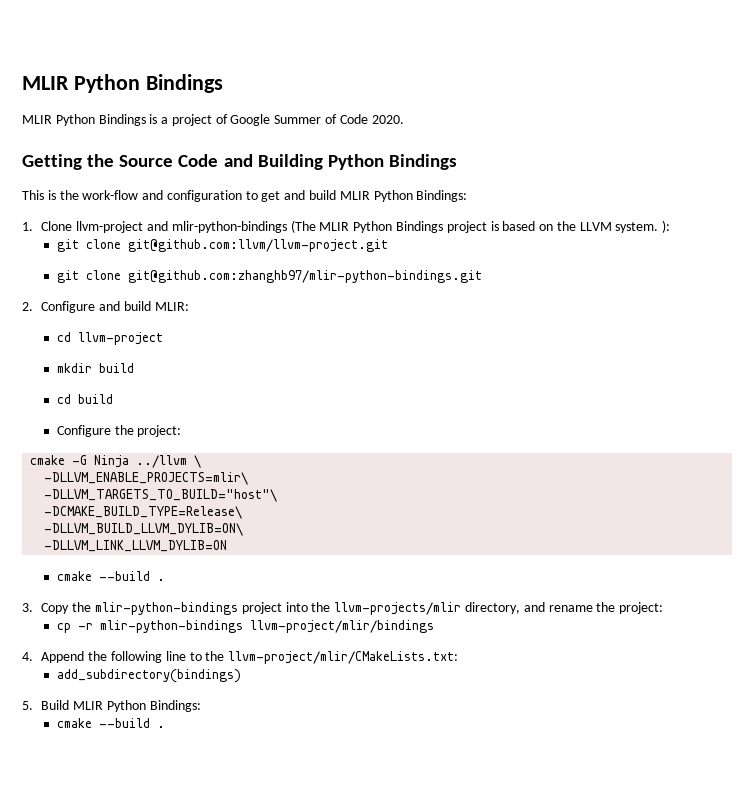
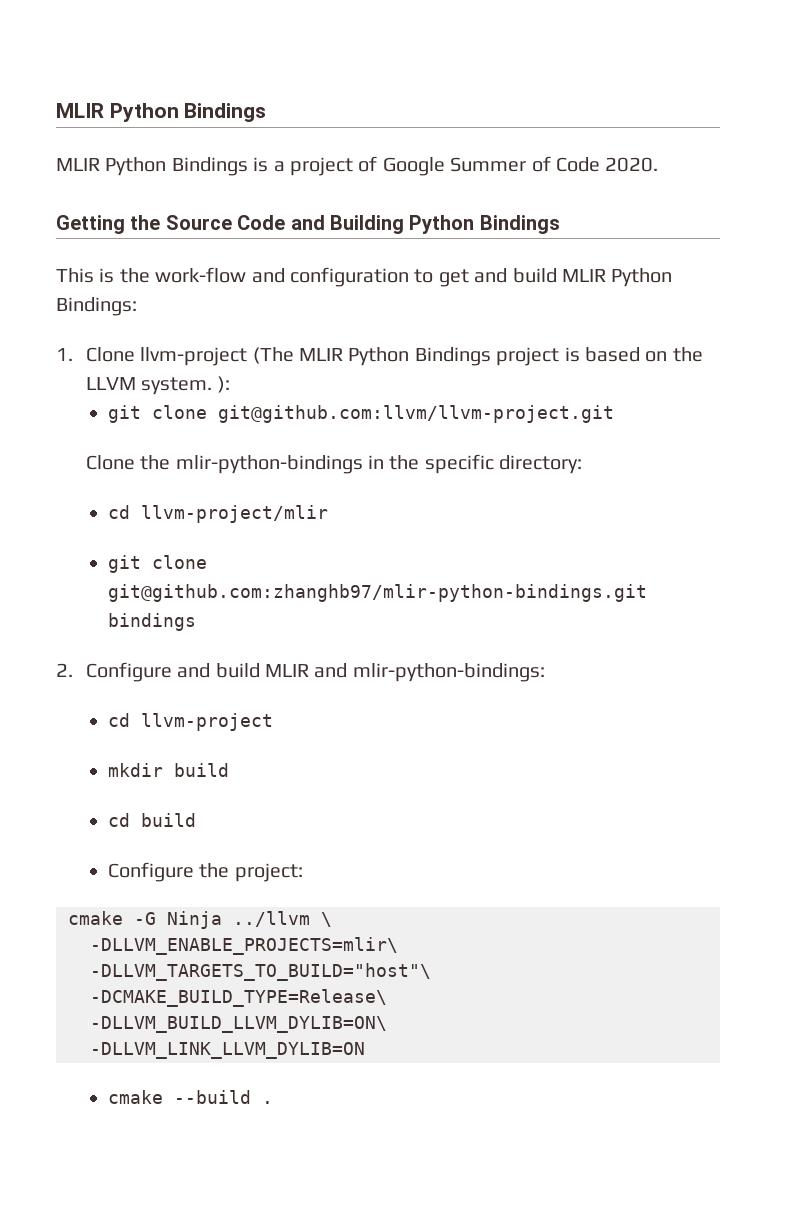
- 1. Clone llvm-project and mlir-python-bindings (The MLIR Python Bindings project is based on the LLVM system. ):
+ 1. Clone llvm-project (The MLIR Python Bindings project is based on the LLVM system. ):
+ Clone the mlir-python-bindings in the specific directory:
+ cd llvm-project/mlir
- git clone git@github.com:zhanghb97/mlir-python-bindings.git
+ git clone git@github.com:zhanghb97/mlir-python-bindings.git bindings
- 2. Configure and build MLIR:
+ 2. Configure and build MLIR and mlir-python-bindings:
- 3. Copy the mlir-python-bindings project into the llvm-projects/mlir directory, and rename the project:
- cp -r mlir-python-bindings llvm-project/mlir/bindings
- 4. Append the following line to the llvm-project/mlir/CMakeLists.txt:
- add_subdirectory(bindings)
- 5. Build MLIR Python Bindings:
- cmake --build .

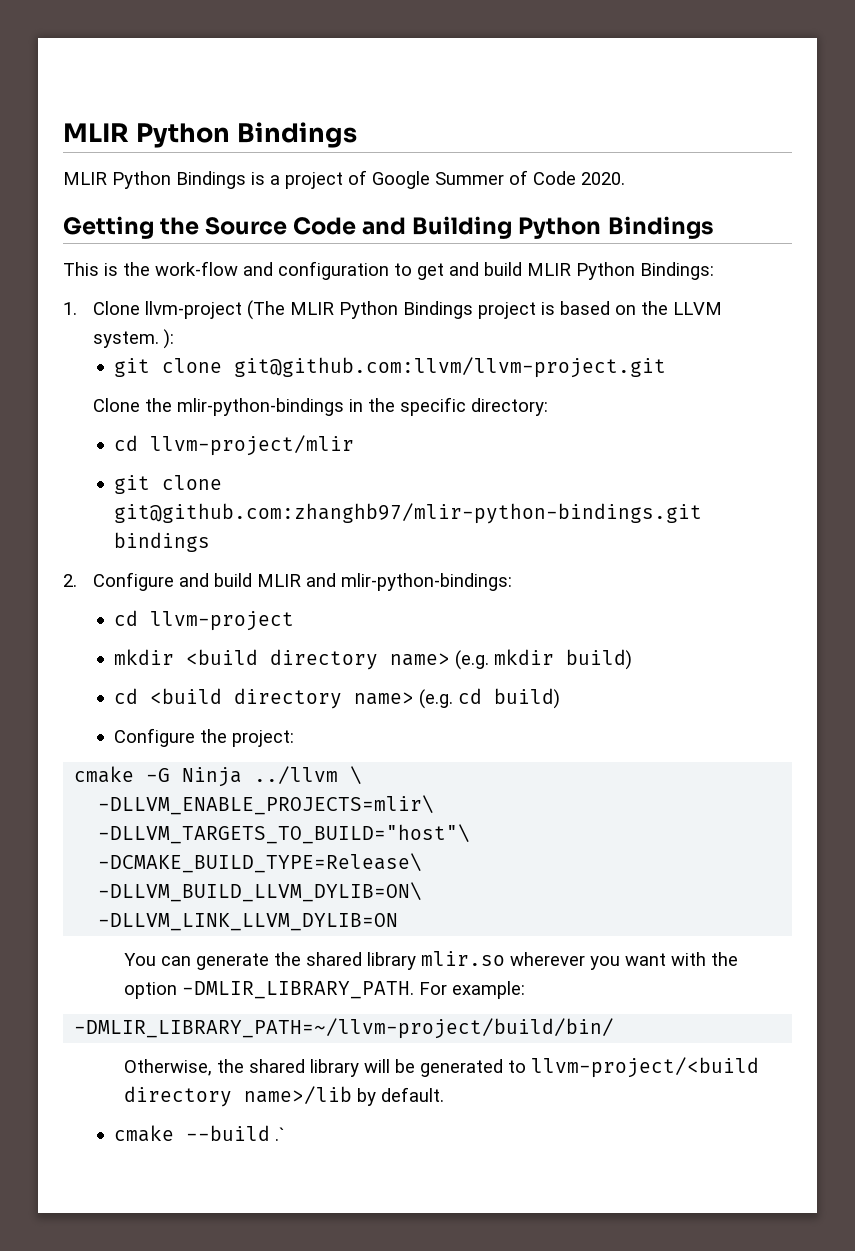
- mkdir build
- cd build
+ mkdir <build directory name> (e.g. mkdir build)
+ cd <build directory name> (e.g. cd build)
+ You can generate the shared library mlir.so wherever you want with the option -DMLIR_LIBRARY_PATH. For example:
+ -DMLIR_LIBRARY_PATH=~/llvm-project/build/bin/
+ Otherwise, the shared library will be generated to llvm-project/<build directory name>/lib by default.
- cmake --build .
+ cmake --build .`

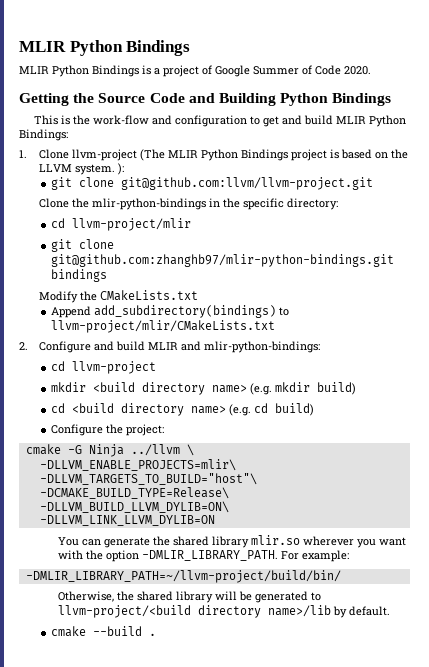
+ Modify the CMakeLists.txt
+ Append add_subdirectory(bindings) to llvm-project/mlir/CMakeLists.txt
- cmake --build .`
+ cmake --build .

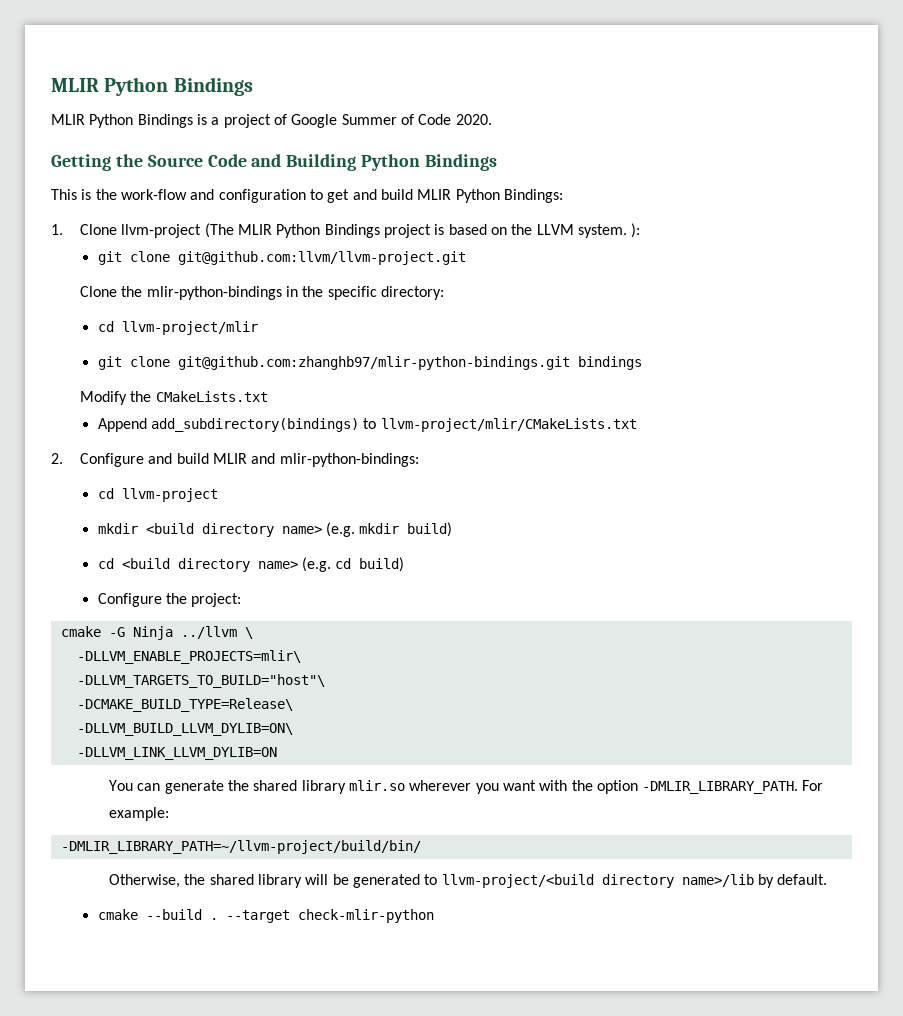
+ --target check-mlir-python

